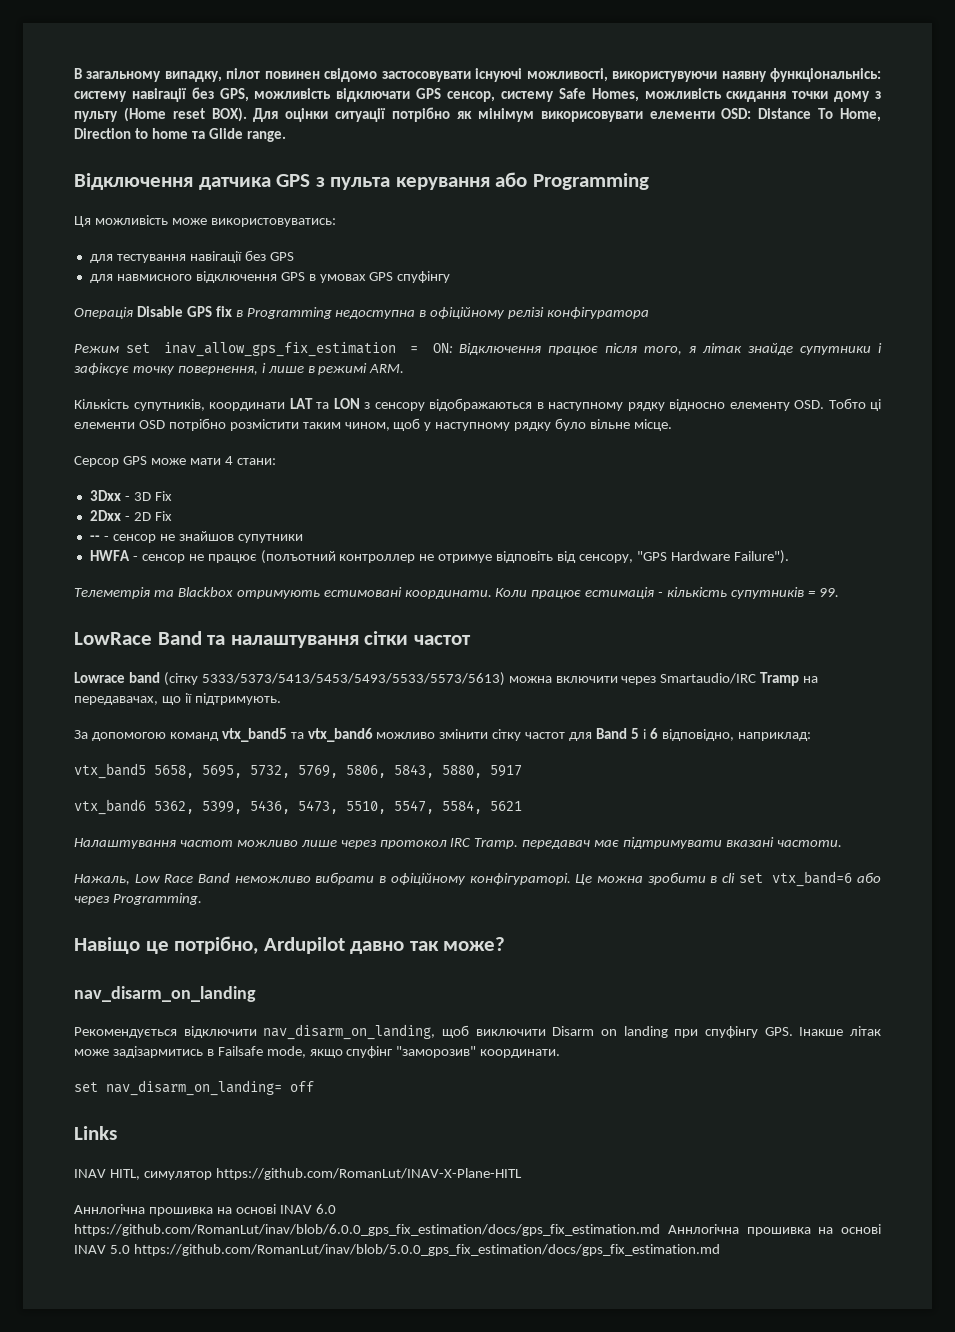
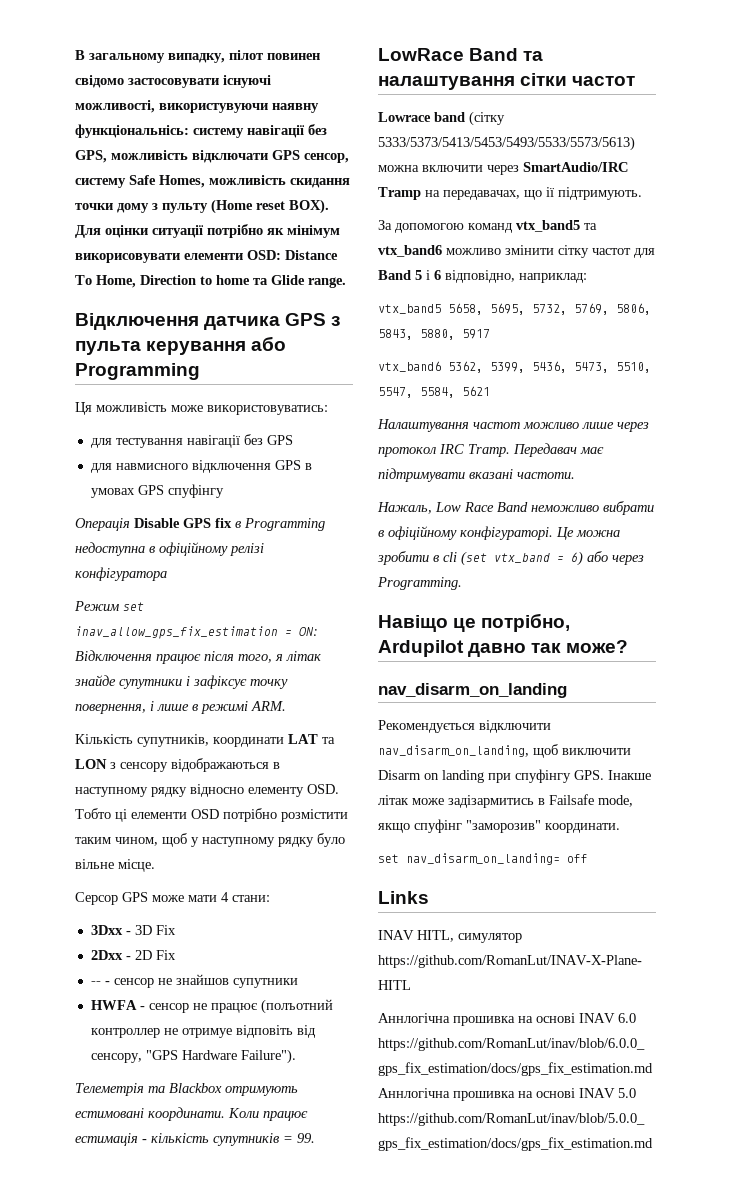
- Lowrace band (сітку 5333/5373/5413/5453/5493/5533/5573/5613) можна включити через Smartaudio/IRC Tramp на передавачах, що ії підтримують.
+ Lowrace band (сітку 5333/5373/5413/5453/5493/5533/5573/5613) можна включити через SmartAudio/IRC Tramp на передавачах, що ії підтримують.
- Налаштування частот можливо лише через протокол IRC Tramp. передавач має підтримувати вказані частоти.
+ Налаштування частот можливо лише через протокол IRC Tramp. Передавач має підтримувати вказані частоти.
- Це можна зробити в cli set vtx_band=6 або через Programming.
+ Це можна зробити в cli (set vtx_band = 6) або через Programming.

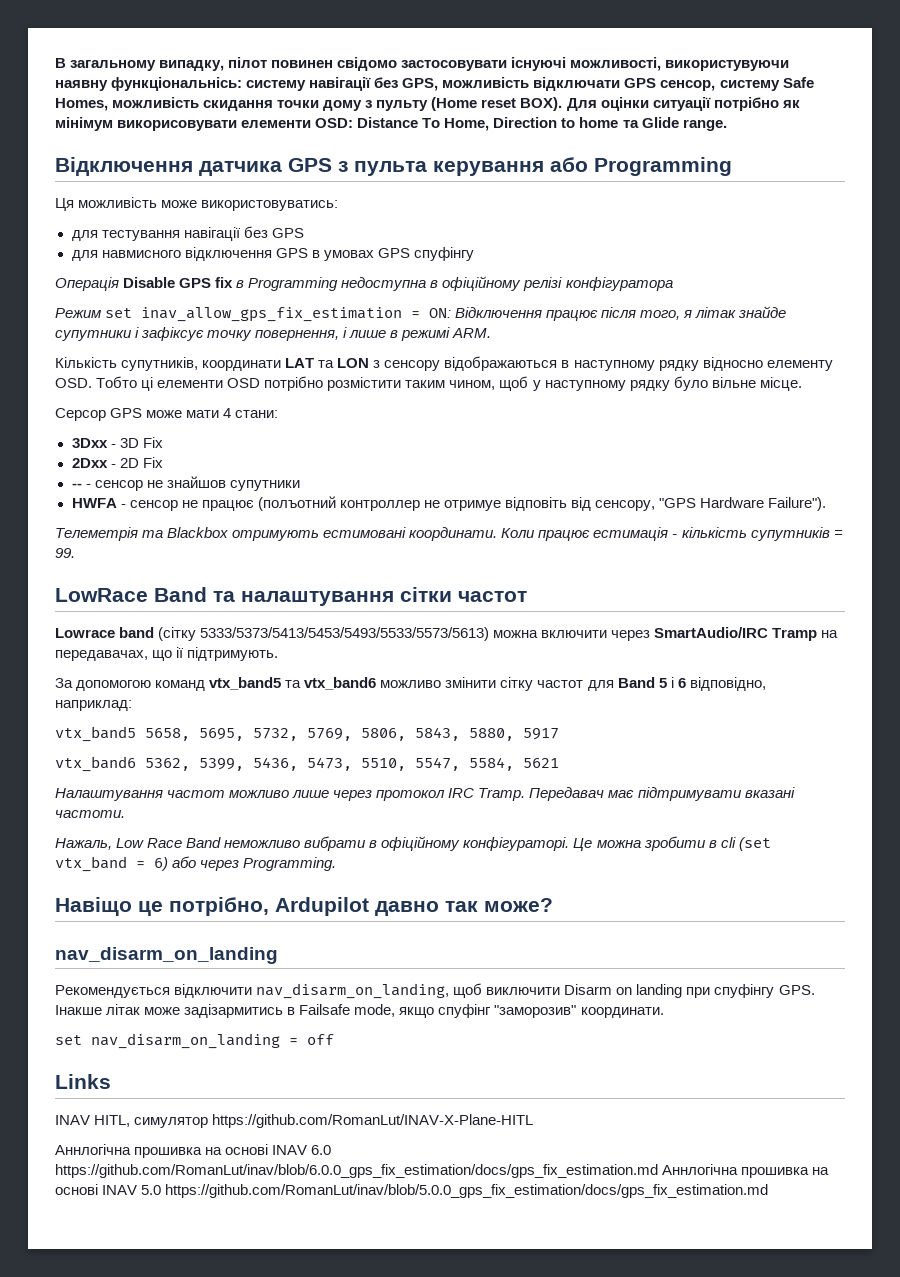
- set nav_disarm_on_landing= off
+ set nav_disarm_on_landing = off

